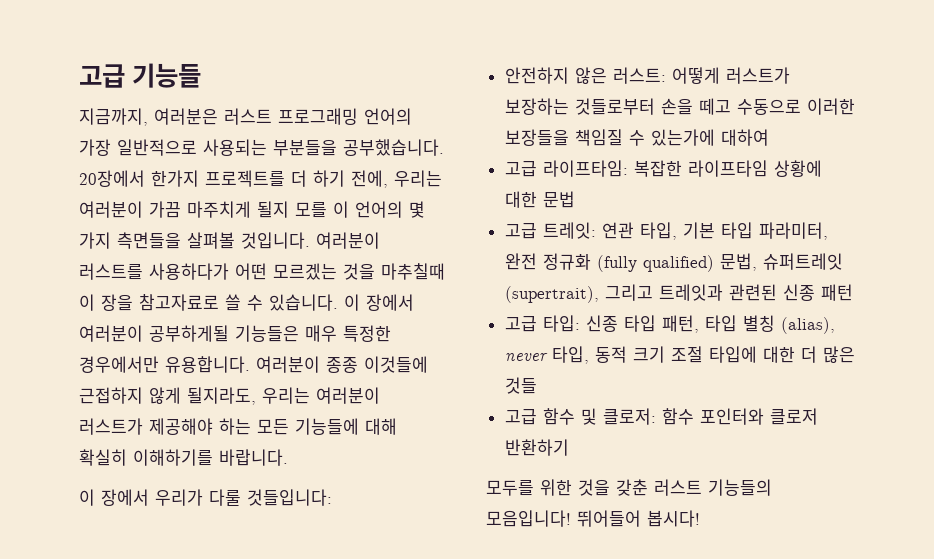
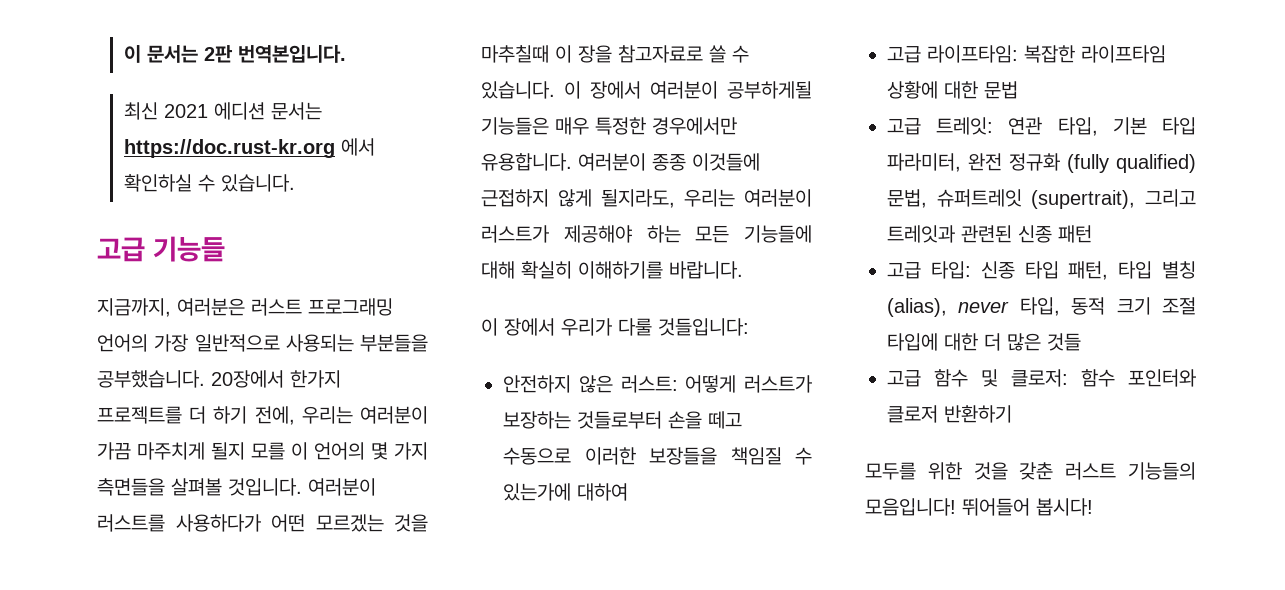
+ 이 문서는 2판 번역본입니다.
+ 최신 2021 에디션 문서는 https://doc.rust-kr.org 에서 확인하실 수 있습니다.

